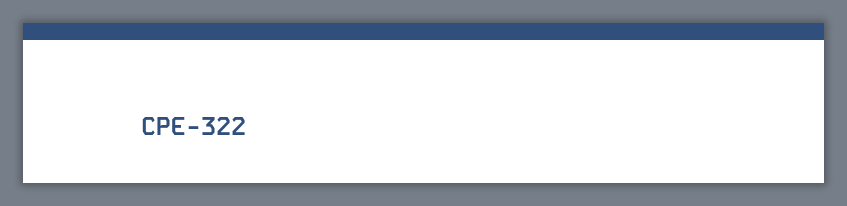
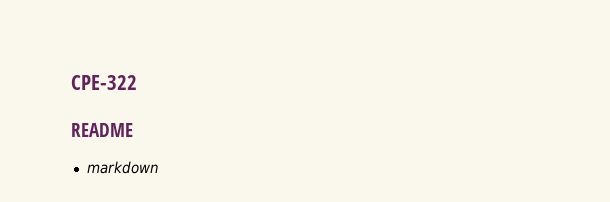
+ README
+ markdown

